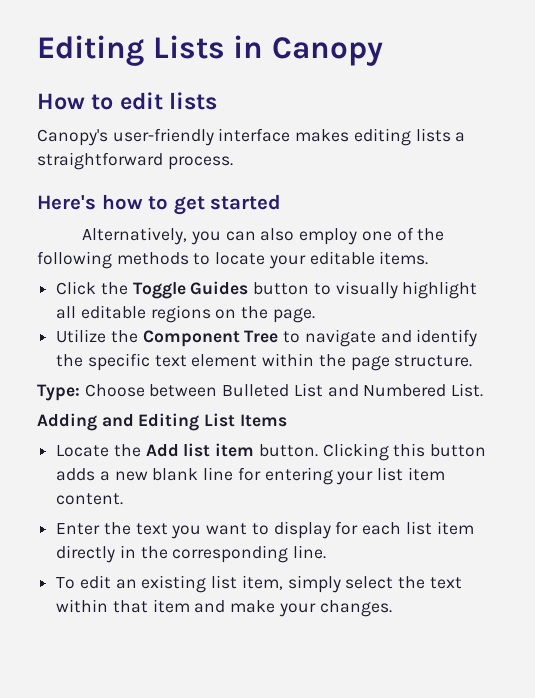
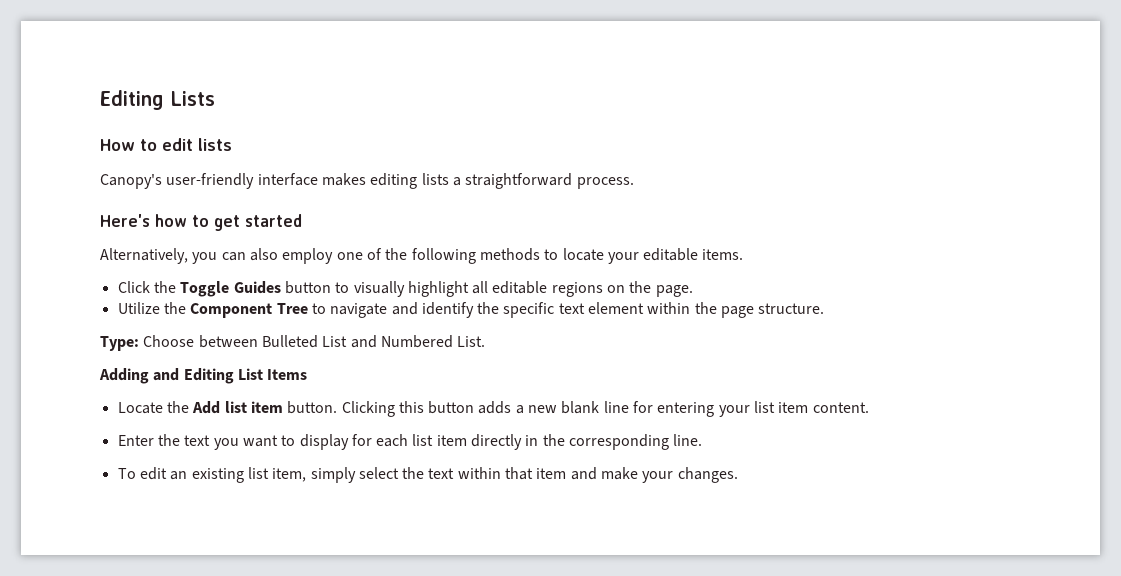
- Editing Lists in Canopy
+ Editing Lists

